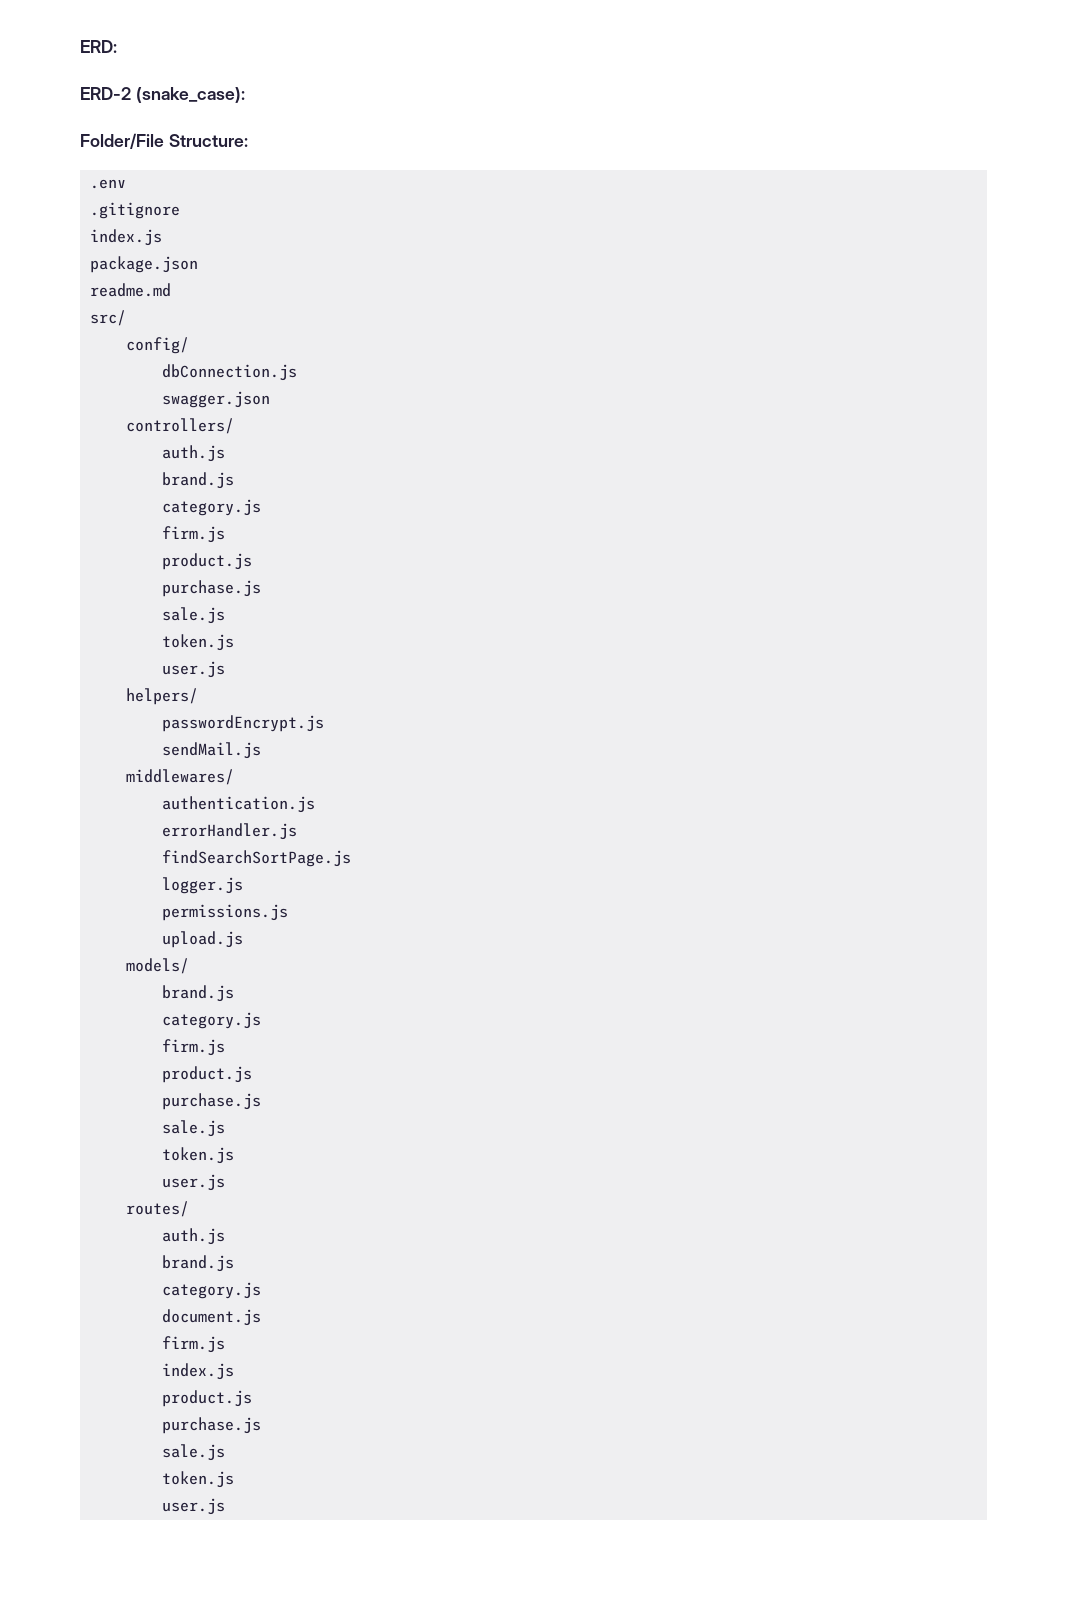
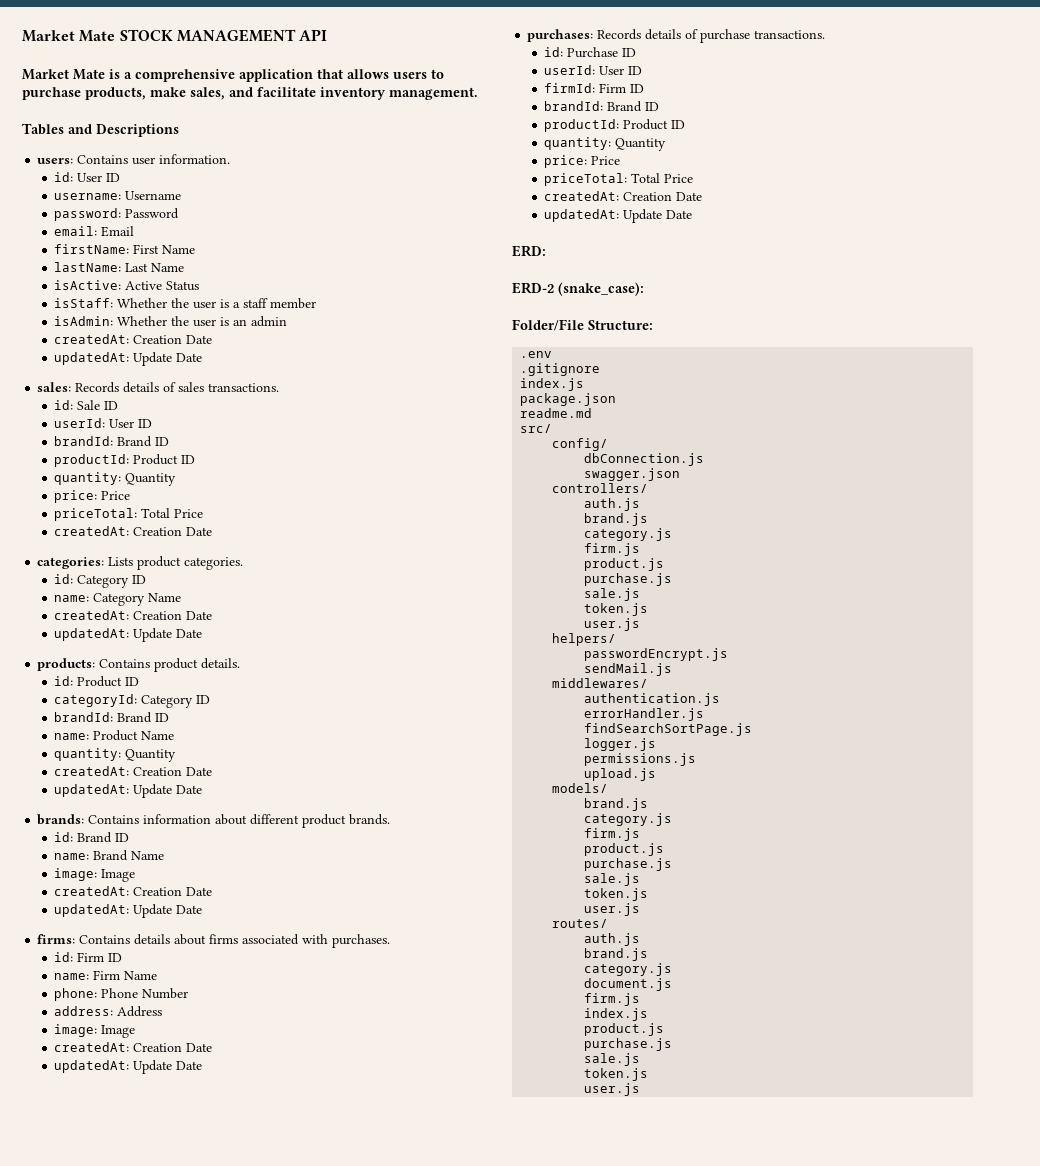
+ Market Mate STOCK MANAGEMENT API
+ Market Mate is a comprehensive application that allows users to purchase products, make sales, and facilitate inventory management.
+ Tables and Descriptions
+ users: Contains user information.
+ id: User ID
+ username: Username
+ password: Password
+ email: Email
+ firstName: First Name
+ lastName: Last Name
+ isActive: Active Status
+ isStaff: Whether the user is a staff member
+ isAdmin: Whether the user is an admin
+ createdAt: Creation Date
+ updatedAt: Update Date
+ sales: Records details of sales transactions.
+ id: Sale ID
+ userId: User ID
+ brandId: Brand ID
+ productId: Product ID
+ quantity: Quantity
+ price: Price
+ priceTotal: Total Price
+ createdAt: Creation Date
+ categories: Lists product categories.
+ id: Category ID
+ name: Category Name
+ createdAt: Creation Date
+ updatedAt: Update Date
+ products: Contains product details.
+ id: Product ID
+ categoryId: Category ID
+ brandId: Brand ID
+ name: Product Name
+ quantity: Quantity
+ createdAt: Creation Date
+ updatedAt: Update Date
+ brands: Contains information about different product brands.
+ id: Brand ID
+ name: Brand Name
+ image: Image
+ createdAt: Creation Date
+ updatedAt: Update Date
+ firms: Contains details about firms associated with purchases.
+ id: Firm ID
+ name: Firm Name
+ phone: Phone Number
+ address: Address
+ image: Image
+ createdAt: Creation Date
+ updatedAt: Update Date
+ purchases: Records details of purchase transactions.
+ id: Purchase ID
+ userId: User ID
+ firmId: Firm ID
+ brandId: Brand ID
+ productId: Product ID
+ quantity: Quantity
+ price: Price
+ priceTotal: Total Price
+ createdAt: Creation Date
+ updatedAt: Update Date

